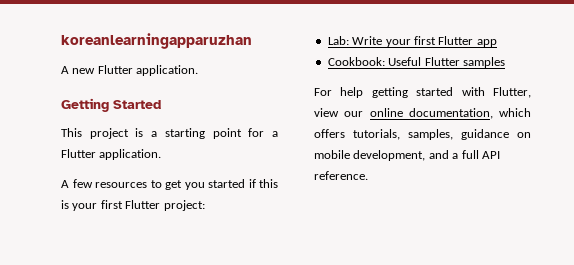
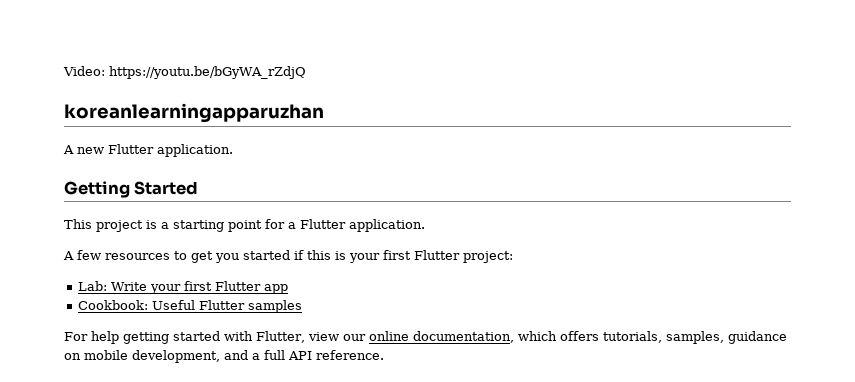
+ Video: https://youtu.be/bGyWA_rZdjQ

